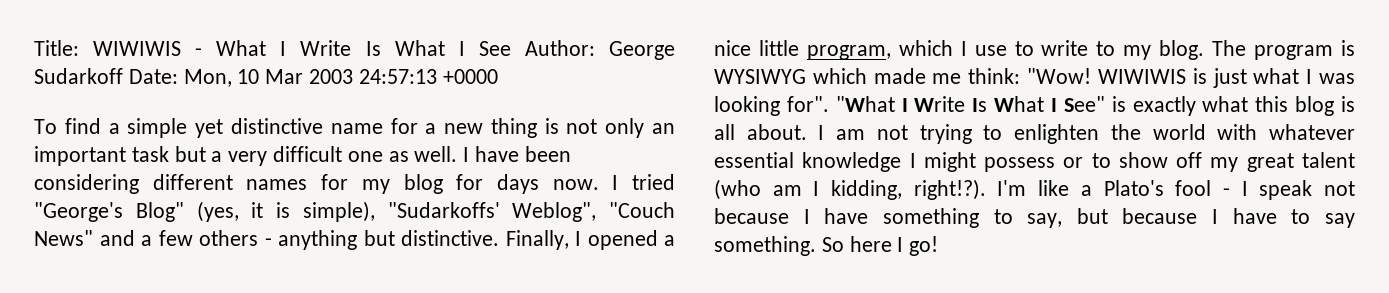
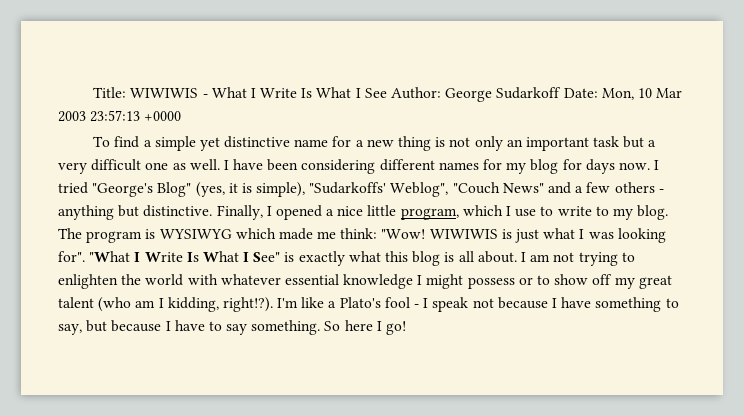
- Title: WIWIWIS - What I Write Is What I See Author: George Sudarkoff Date: Mon, 10 Mar 2003 24:57:13 +0000
+ Title: WIWIWIS - What I Write Is What I See Author: George Sudarkoff Date: Mon, 10 Mar 2003 23:57:13 +0000

